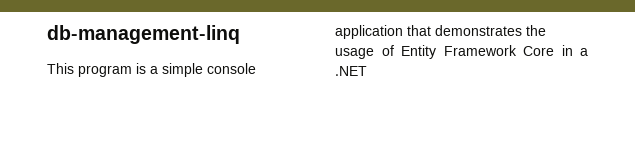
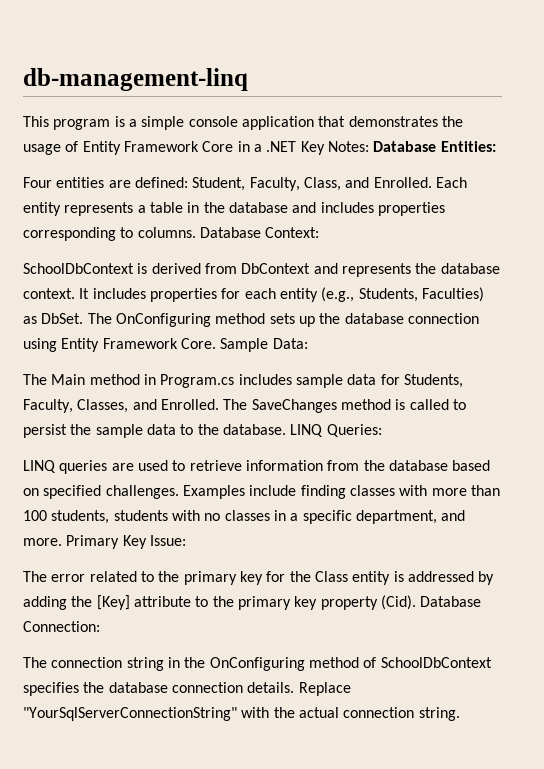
- This program is a simple console application that demonstrates the usage of Entity Framework Core in a .NET
+ This program is a simple console application that demonstrates the usage of Entity Framework Core in a .NET Key Notes: Database Entities:
+ Four entities are defined: Student, Faculty, Class, and Enrolled. Each entity represents a table in the database and includes properties corresponding to columns. Database Context:
+ SchoolDbContext is derived from DbContext and represents the database context. It includes properties for each entity (e.g., Students, Faculties) as DbSet. The OnConfiguring method sets up the database connection using Entity Framework Core. Sample Data:
+ The Main method in Program.cs includes sample data for Students, Faculty, Classes, and Enrolled. The SaveChanges method is called to persist the sample data to the database. LINQ Queries:
+ LINQ queries are used to retrieve information from the database based on specified challenges. Examples include finding classes with more than 100 students, students with no classes in a specific department, and more. Primary Key Issue:
+ The error related to the primary key for the Class entity is addressed by adding the [Key] attribute to the primary key property (Cid). Database Connection:
+ The connection string in the OnConfiguring method of SchoolDbContext specifies the database connection details. Replace "YourSqlServerConnectionString" with the actual connection string.

